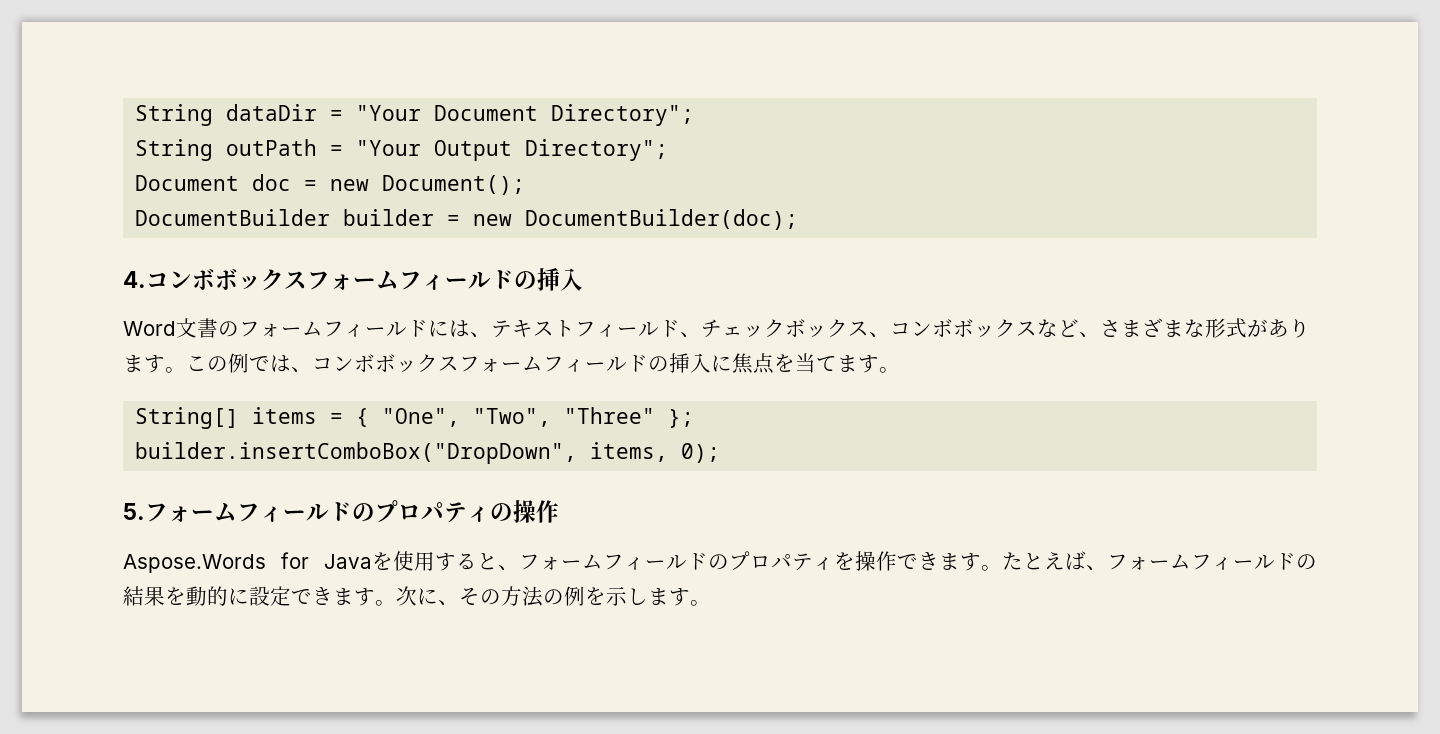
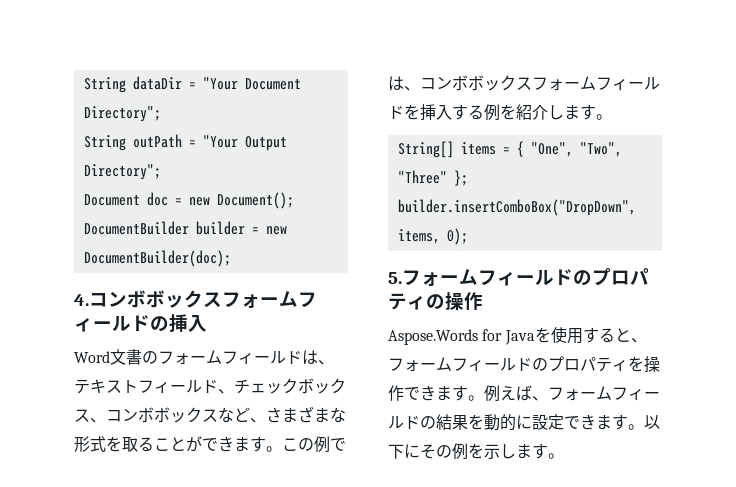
- Word文書のフォームフィールドには、テキストフィールド、チェックボックス、コンボボックスなど、さまざまな形式があります。
+ Word文書のフォームフィールドは、テキストフィールド、チェックボックス、コンボボックスなど、さまざまな形式を取ることができます。
- この例では、コンボボックスフォームフィールドの挿入に焦点を当てます。
+ この例では、コンボボックスフォームフィールドを挿入する例を紹介します。
- たとえば、フォームフィールドの結果を動的に設定できます。
+ 例えば、フォームフィールドの結果を動的に設定できます。
- 次に、その方法の例を示します。
+ 以下にその例を示します。

